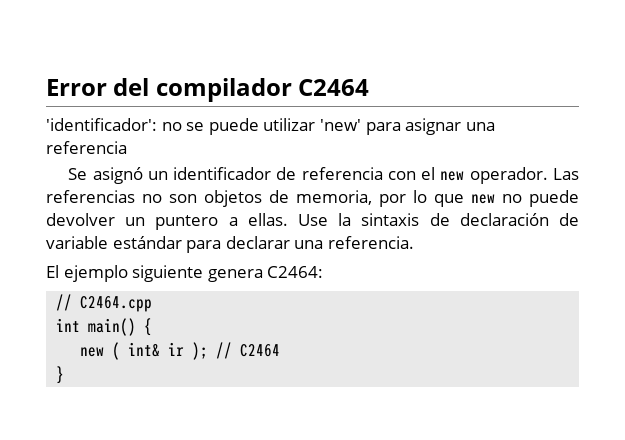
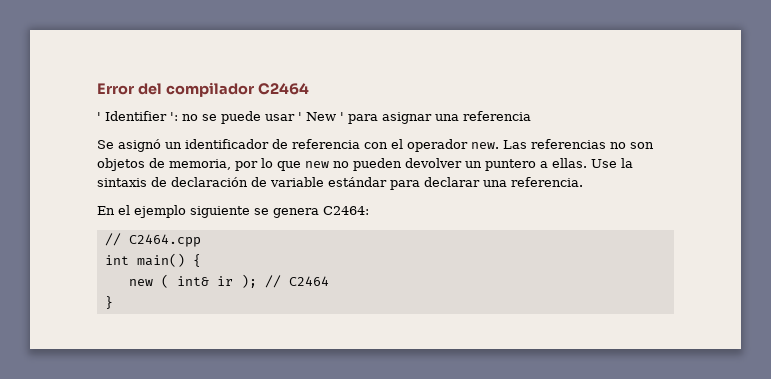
- 'identificador': no se puede utilizar 'new' para asignar una referencia
+ ' Identifier ': no se puede usar ' New ' para asignar una referencia
- Se asignó un identificador de referencia con el new operador.
+ Se asignó un identificador de referencia con el operador new.
- Las referencias no son objetos de memoria, por lo que new no puede devolver un puntero a ellas.
+ Las referencias no son objetos de memoria, por lo que new no pueden devolver un puntero a ellas.
- El ejemplo siguiente genera C2464:
+ En el ejemplo siguiente se genera C2464:

